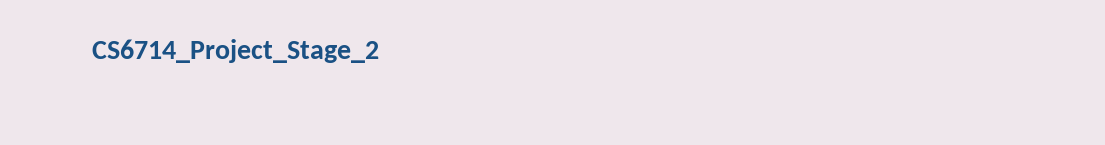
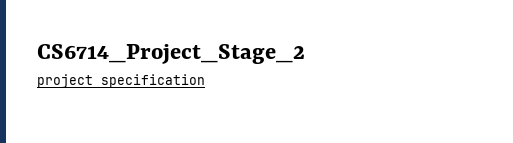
+ project specification

